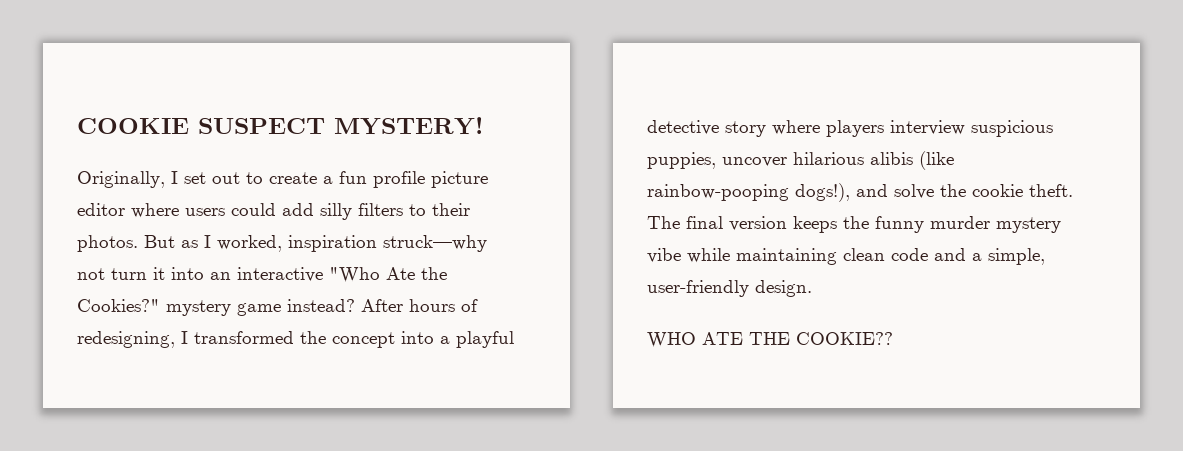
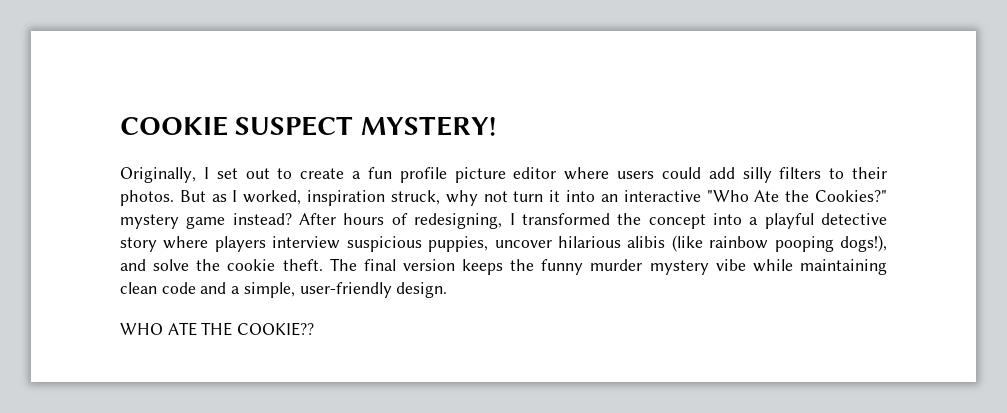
- But as I worked, inspiration struck—why not turn it into an interactive "Who Ate the Cookies?" mystery game instead?
+ But as I worked, inspiration struck, why not turn it into an interactive "Who Ate the Cookies?" mystery game instead?
- After hours of redesigning, I transformed the concept into a playful detective story where players interview suspicious puppies, uncover hilarious alibis (like rainbow-pooping dogs!), and solve the cookie theft.
+ After hours of redesigning, I transformed the concept into a playful detective story where players interview suspicious puppies, uncover hilarious alibis (like rainbow pooping dogs!), and solve the cookie theft.

